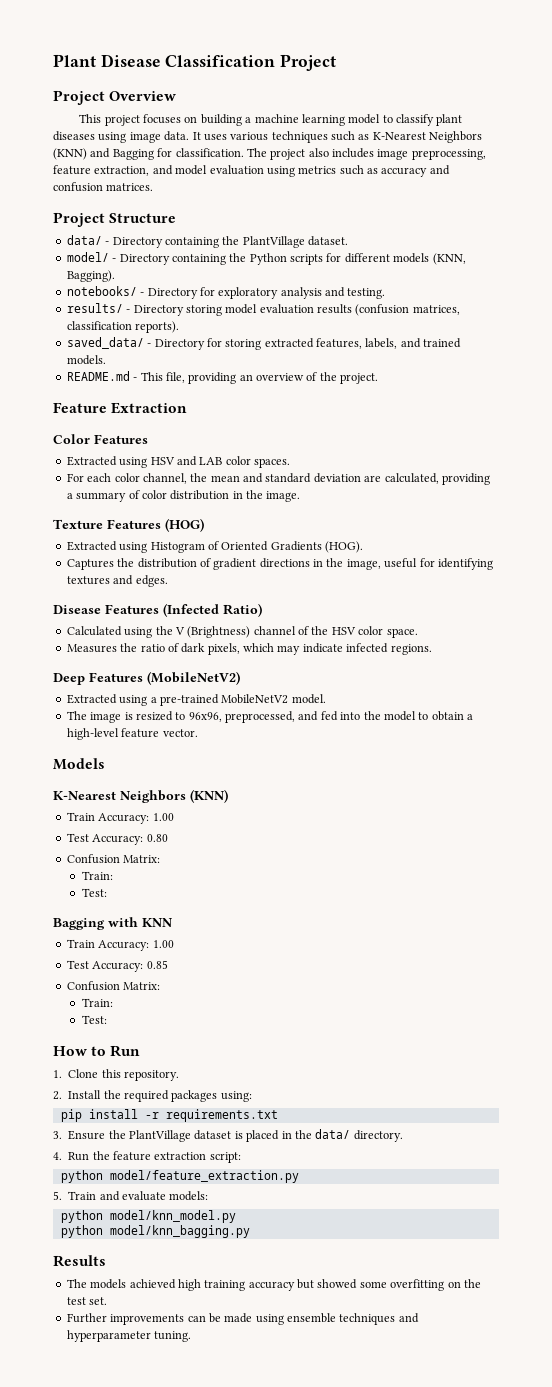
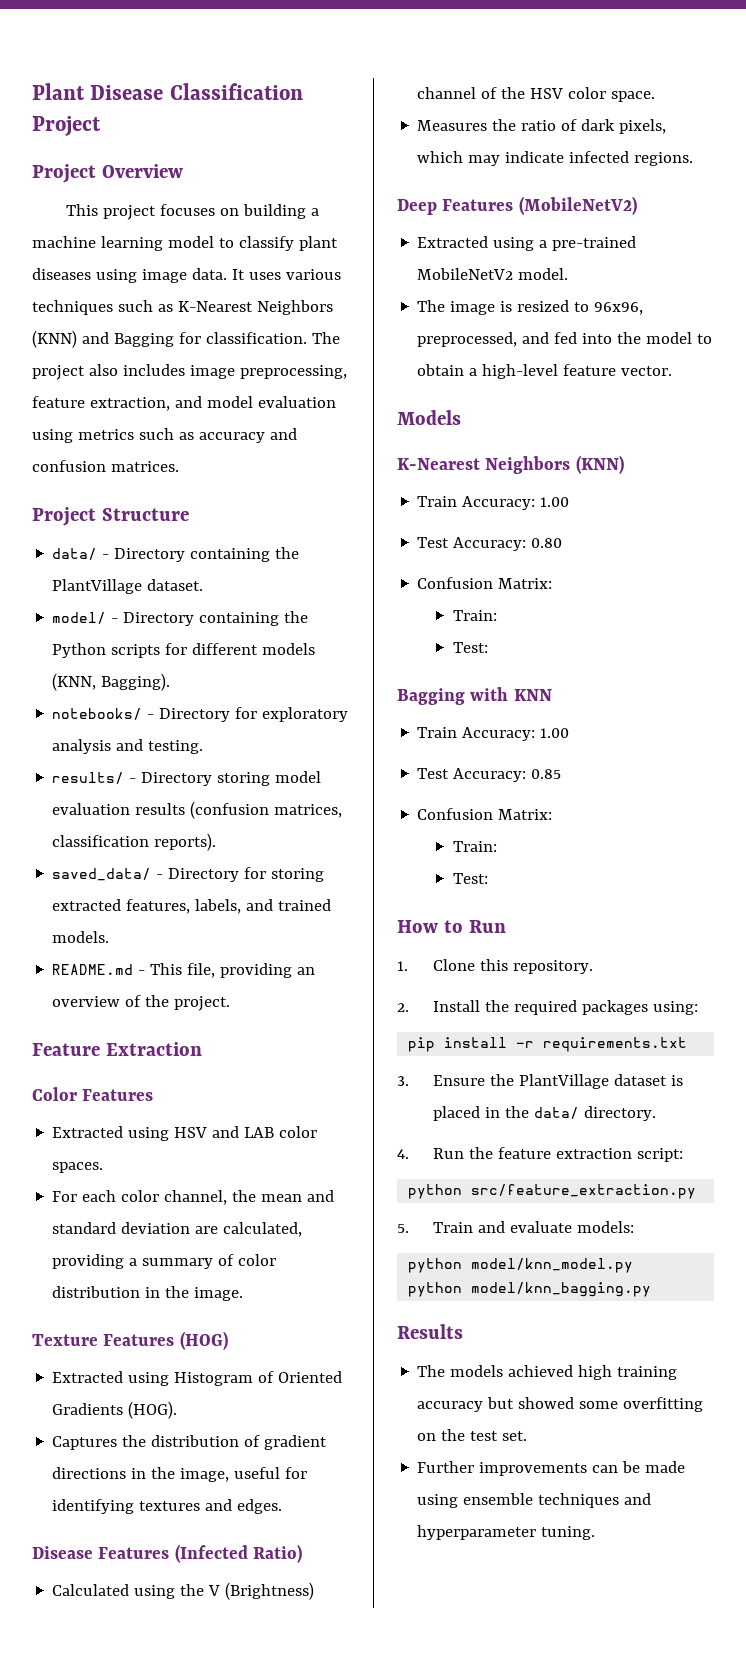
- python model/feature_extraction.py
+ python src/feature_extraction.py

